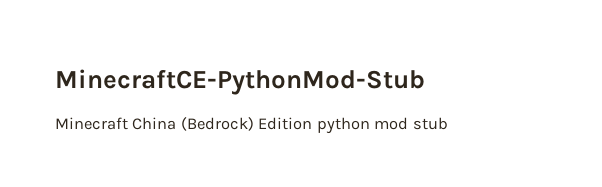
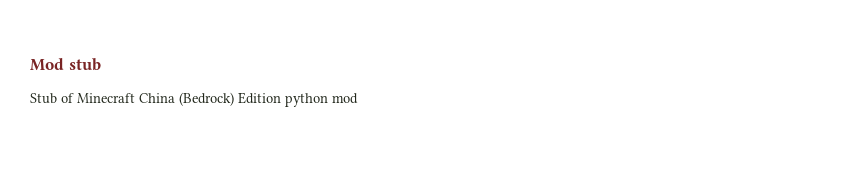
- MinecraftCE-PythonMod-Stub
- Minecraft China (Bedrock) Edition python mod stub
+ Mod stub
+ Stub of Minecraft China (Bedrock) Edition python mod

